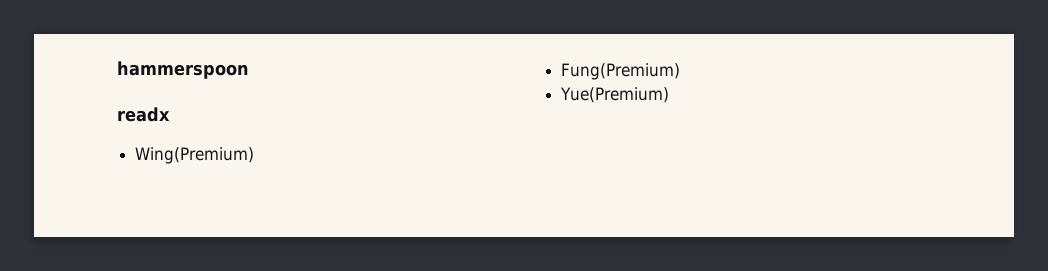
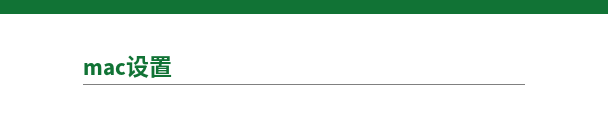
- hammerspoon
- readx
- Wing(Premium)
- Fung(Premium)
- Yue(Premium)
+ mac设置

